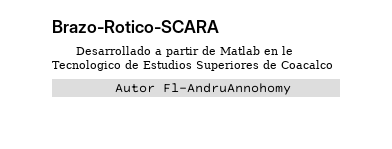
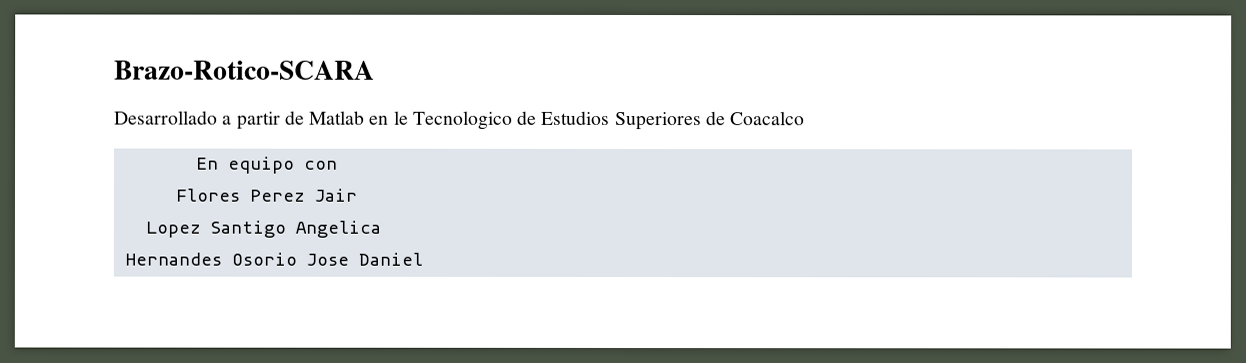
- Autor Fl-AndruAnnohomy
+ En equipo con
+ Flores Perez Jair
+ Lopez Santigo Angelica
+ Hernandes Osorio Jose Daniel

